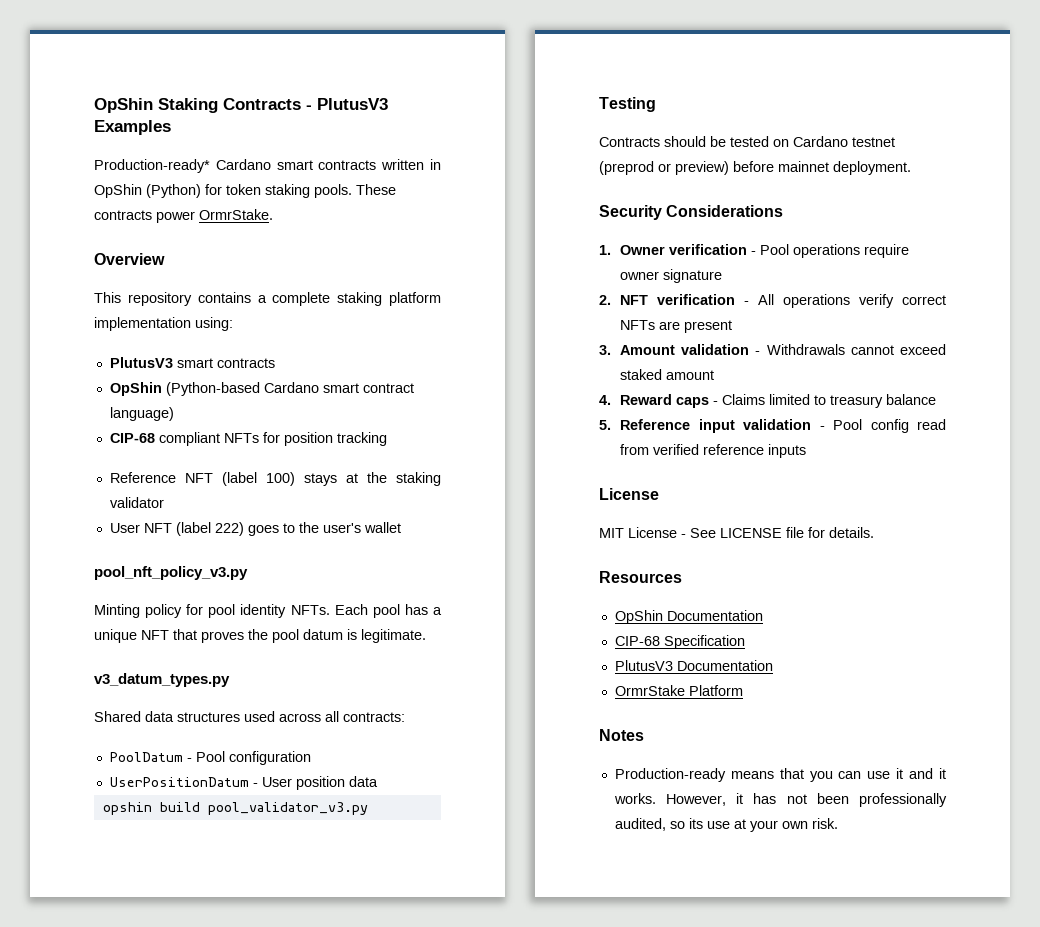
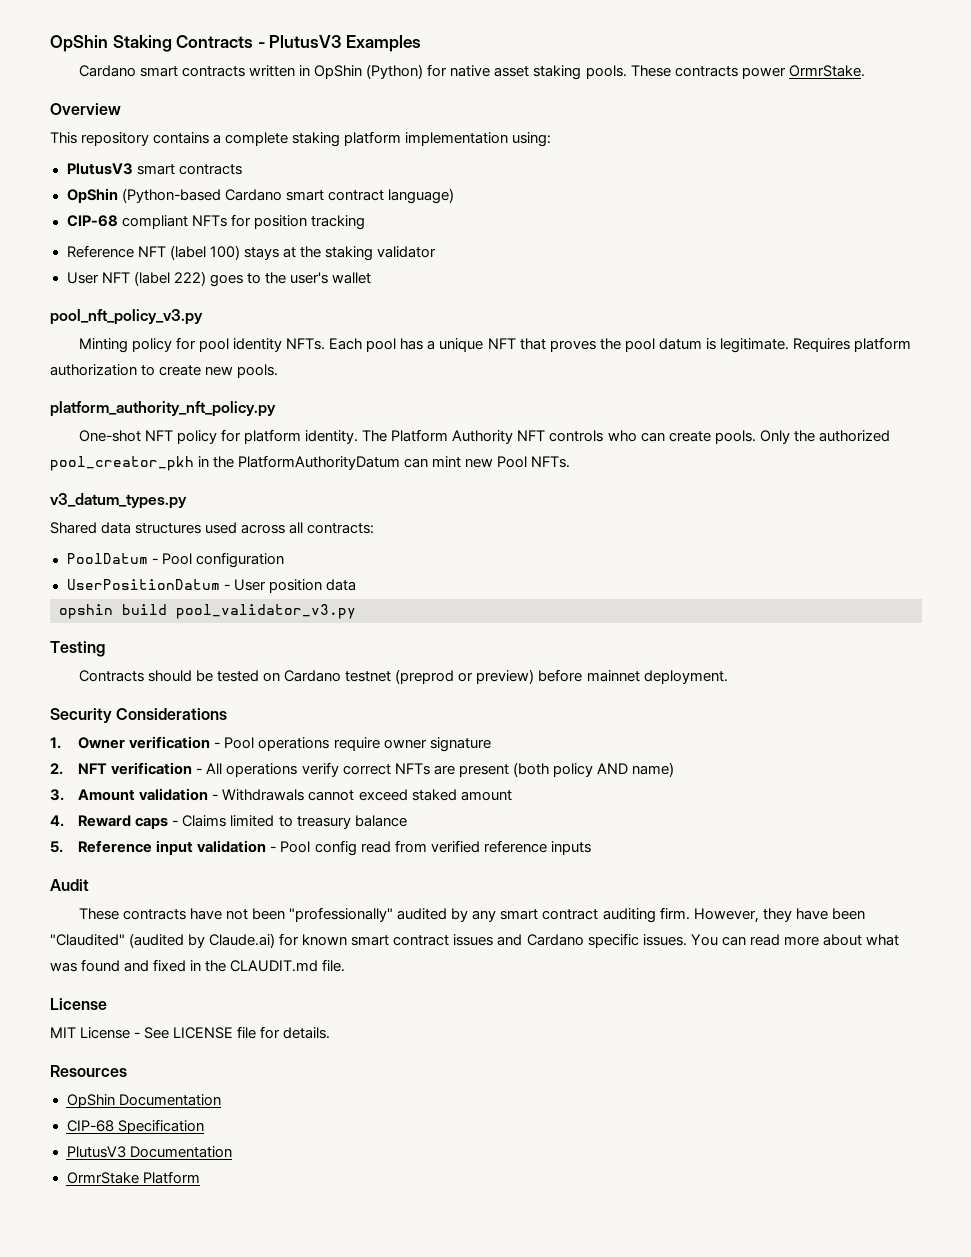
- Production-ready* Cardano smart contracts written in OpShin (Python) for token staking pools.
+ Cardano smart contracts written in OpShin (Python) for native asset staking pools.
+ Requires platform authorization to create new pools.
+ platform_authority_nft_policy.py
+ One-shot NFT policy for platform identity. The Platform Authority NFT controls who can create pools. Only the authorized pool_creator_pkh in the PlatformAuthorityDatum can mint new Pool NFTs.
- 2. NFT verification - All operations verify correct NFTs are present
+ 2. NFT verification - All operations verify correct NFTs are present (both policy AND name)
+ Audit
+ These contracts have not been "professionally" audited by any smart contract auditing firm. However, they have been "Claudited" (audited by Claude.ai) for known smart contract issues and Cardano specific issues. You can read more about what was found and fixed in the CLAUDIT.md file.
- Notes
- Production-ready means that you can use it and it works. However, it has not been professionally audited, so its use at your own risk.

